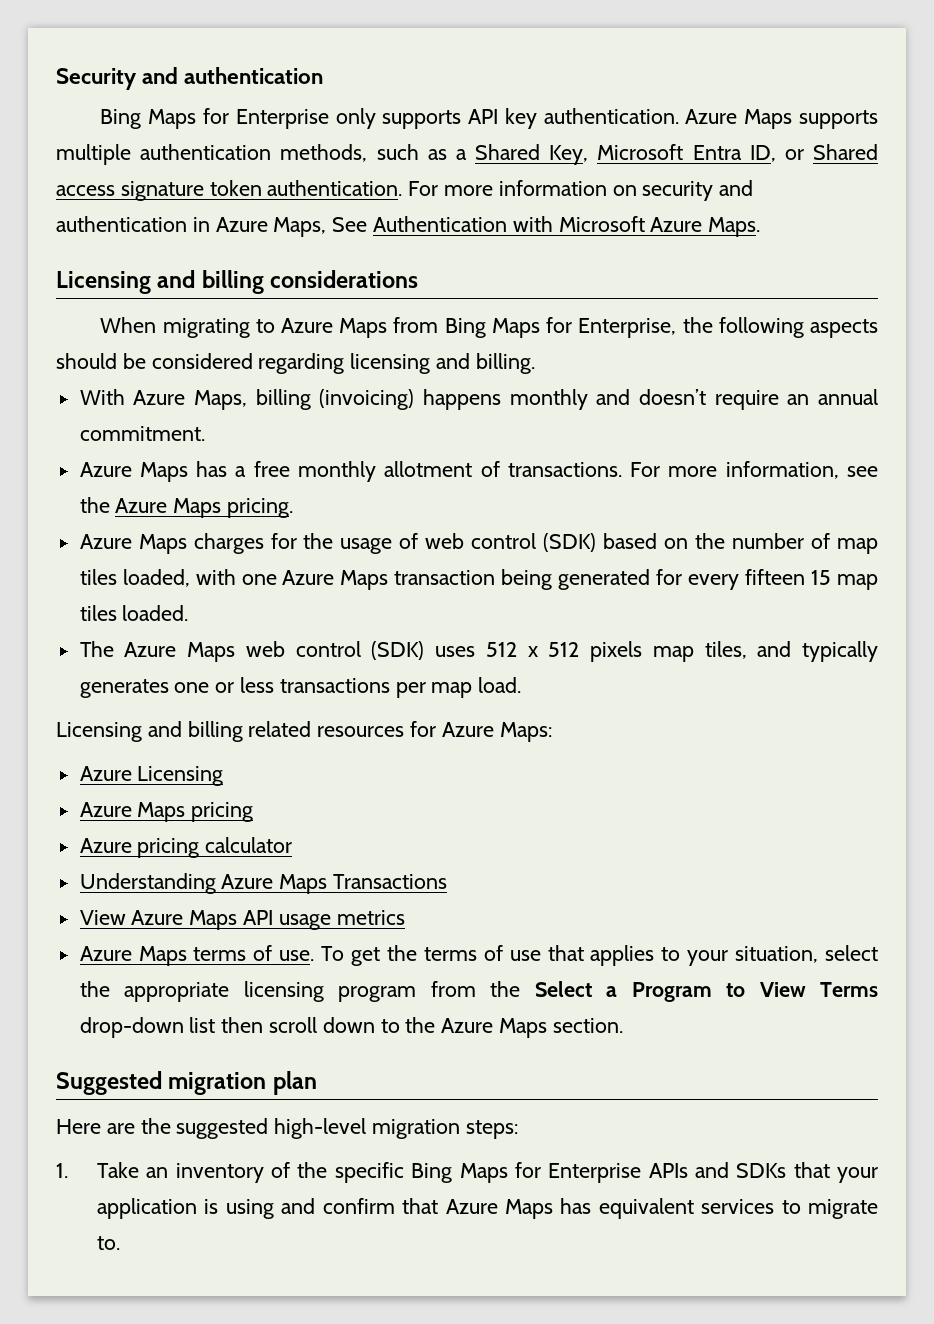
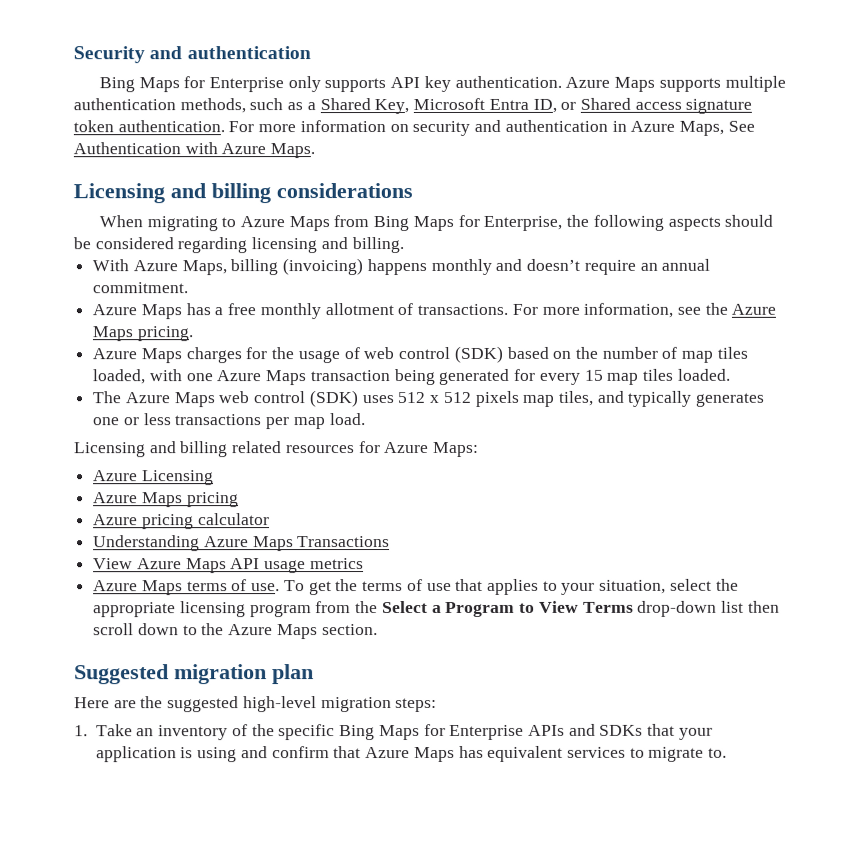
- For more information on security and authentication in Azure Maps, See Authentication with Microsoft Azure Maps.
+ For more information on security and authentication in Azure Maps, See Authentication with Azure Maps.
- Azure Maps charges for the usage of web control (SDK) based on the number of map tiles loaded, with one Azure Maps transaction being generated for every fifteen 15 map tiles loaded.
+ Azure Maps charges for the usage of web control (SDK) based on the number of map tiles loaded, with one Azure Maps transaction being generated for every 15 map tiles loaded.

